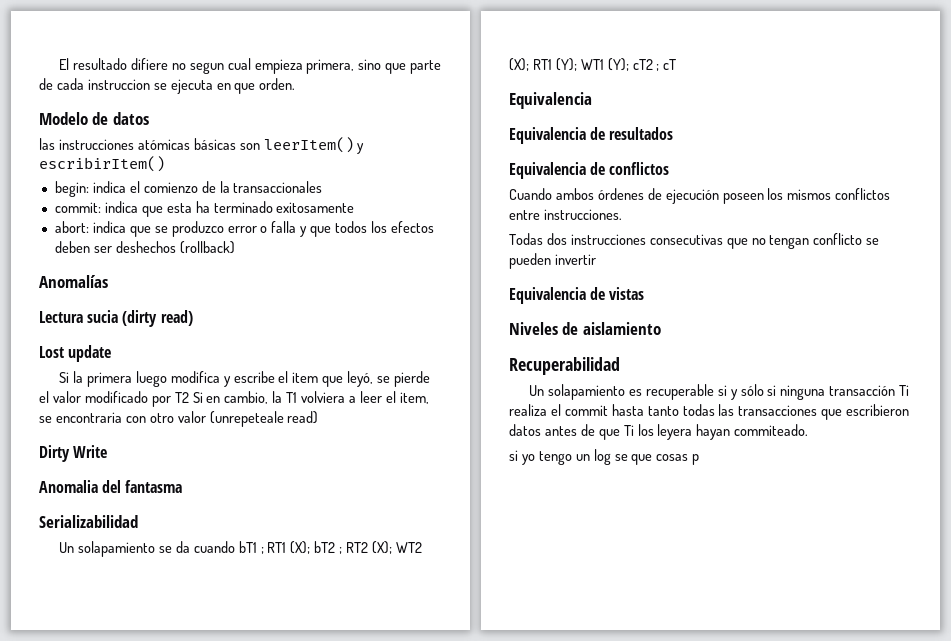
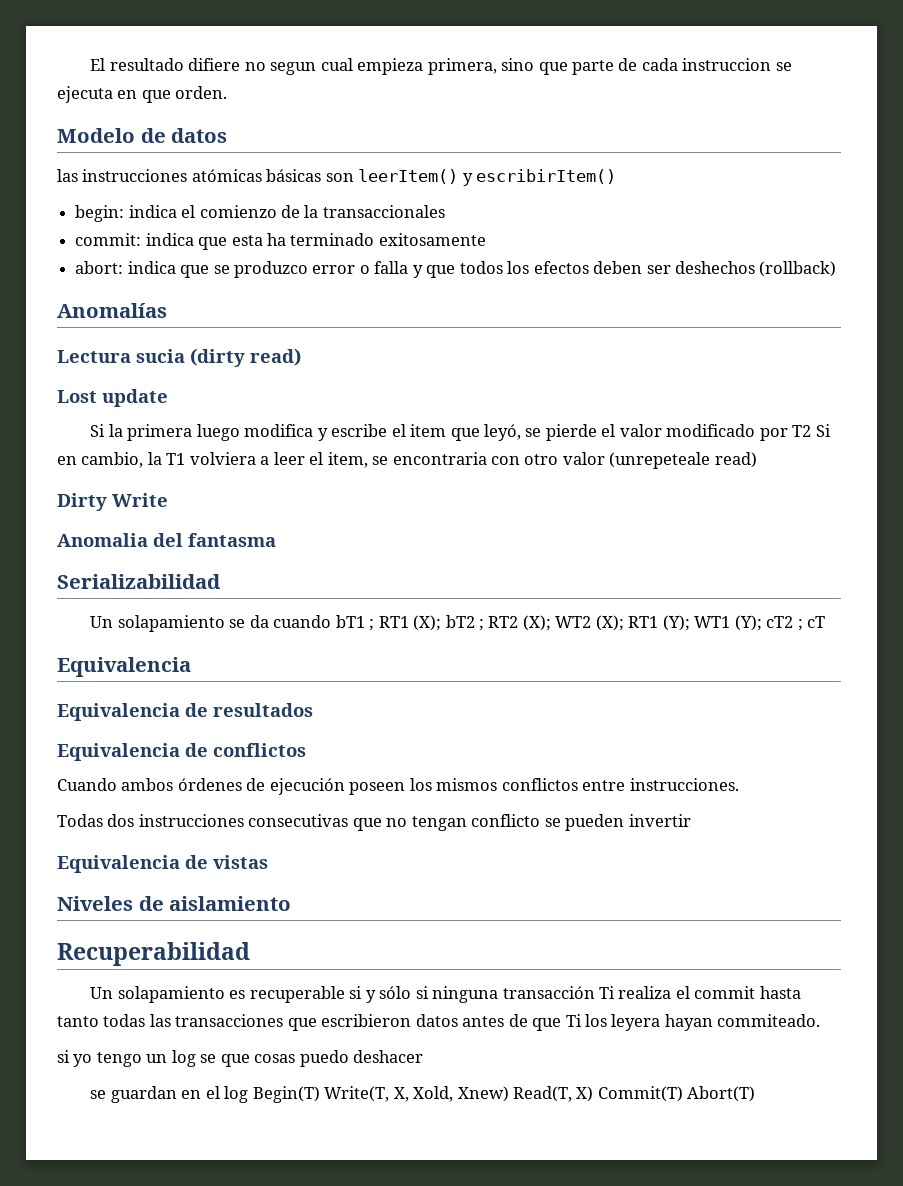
- si yo tengo un log se que cosas p
+ si yo tengo un log se que cosas puedo deshacer
+ se guardan en el log Begin(T) Write(T, X, Xold, Xnew) Read(T, X) Commit(T) Abort(T)

